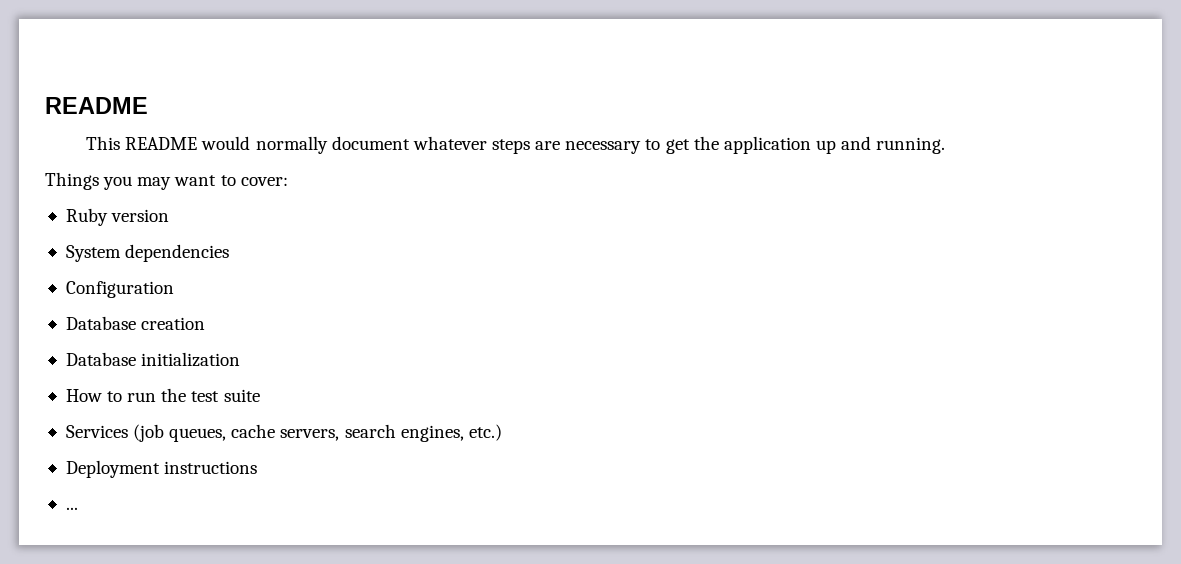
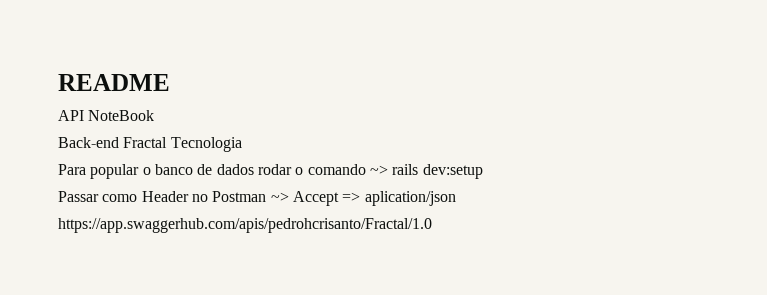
- This README would normally document whatever steps are necessary to get the application up and running.
- Things you may want to cover:
- Ruby version
- System dependencies
- Configuration
- Database creation
- Database initialization
- How to run the test suite
- Services (job queues, cache servers, search engines, etc.)
- Deployment instructions
- ...
+ API NoteBook
+ Back-end Fractal Tecnologia
+ Para popular o banco de dados rodar o comando ~> rails dev:setup
+ Passar como Header no Postman ~> Accept => aplication/json
+ https://app.swaggerhub.com/apis/pedrohcrisanto/Fractal/1.0

